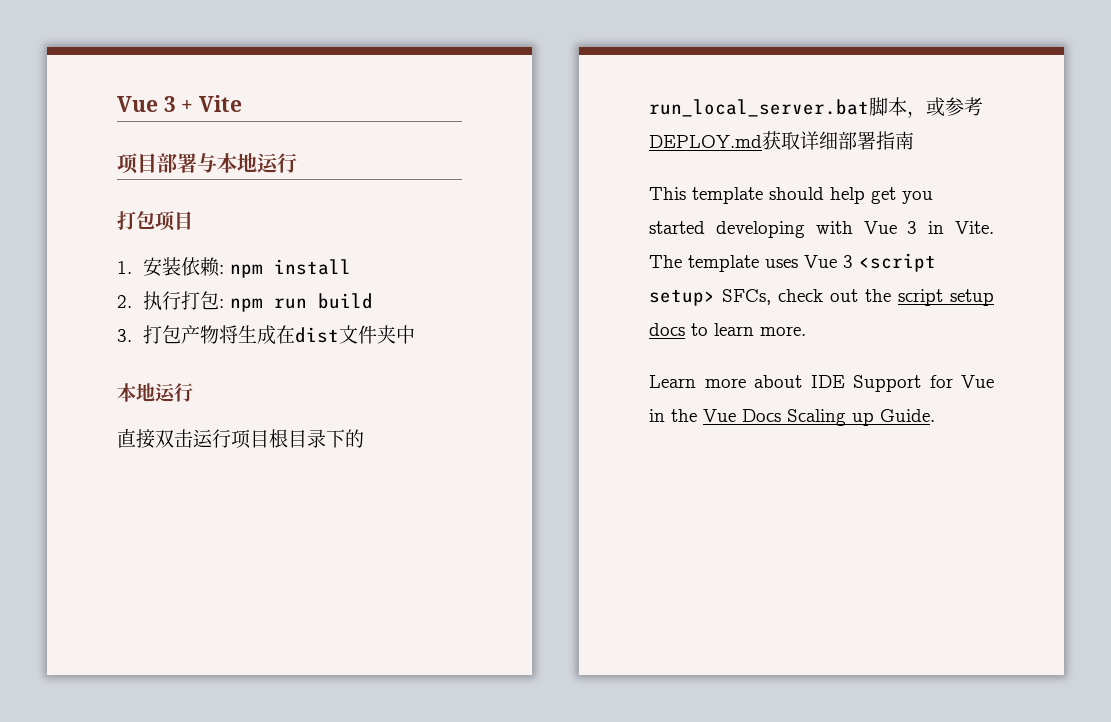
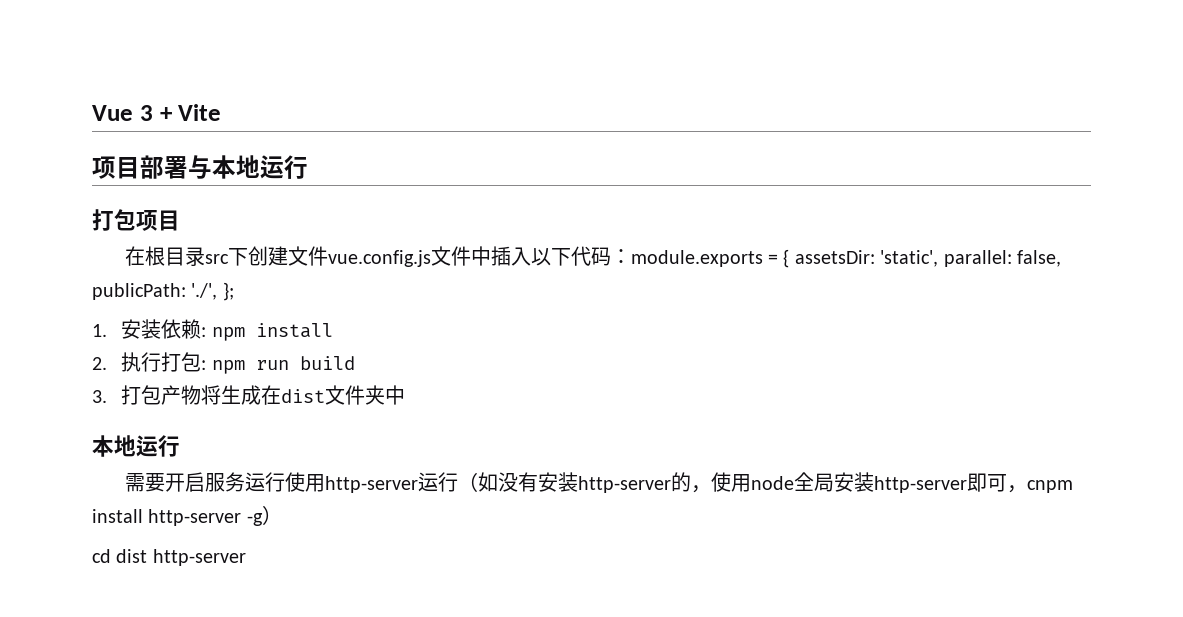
+ 在根目录src下创建文件vue.config.js文件中插入以下代码：module.exports = { assetsDir: 'static', parallel: false, publicPath: './', };
- 直接双击运行项目根目录下的run_local_server.bat脚本，或参考DEPLOY.md获取详细部署指南
- This template should help get you started developing with Vue 3 in Vite. The template uses Vue 3 <script setup> SFCs, check out the script setup docs to learn more.
- Learn more about IDE Support for Vue in the Vue Docs Scaling up Guide.
+ 需要开启服务运行使用http-server运行（如没有安装http-server的，使用node全局安装http-server即可，cnpm install http-server -g）
+ cd dist http-server

